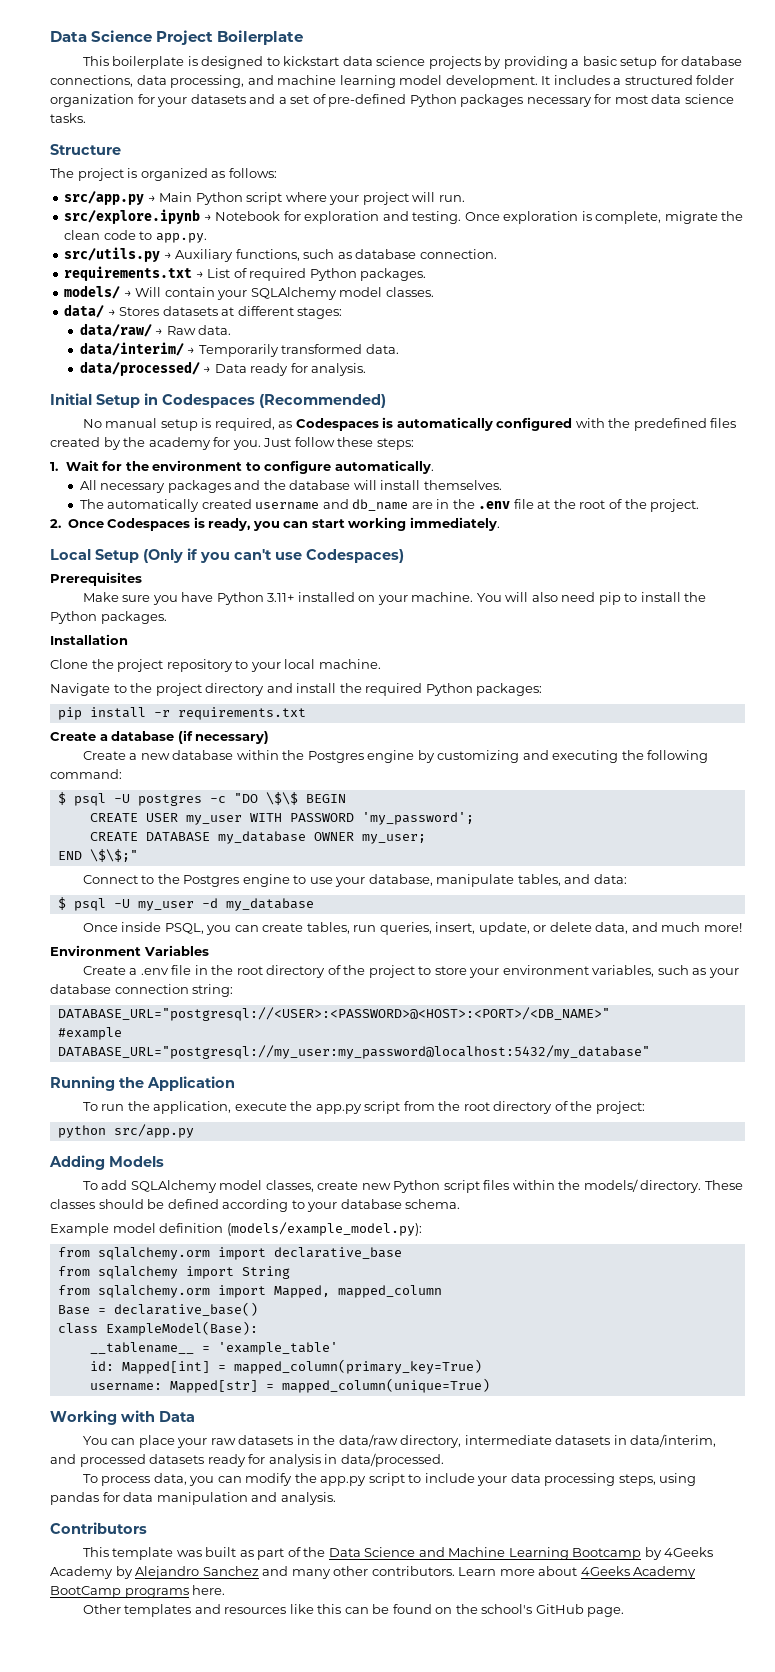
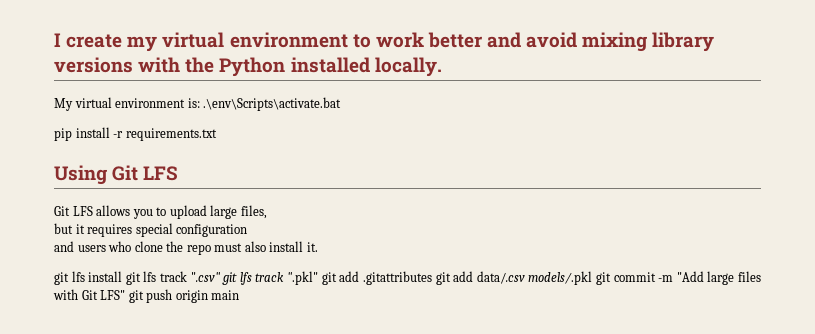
- Data Science Project Boilerplate
- This boilerplate is designed to kickstart data science projects by providing a basic setup for database connections, data processing, and machine learning model development. It includes a structured folder organization for your datasets and a set of pre-defined Python packages necessary for most data science tasks.
- Structure
- The project is organized as follows:
- src/app.py → Main Python script where your project will run.
- src/explore.ipynb → Notebook for exploration and testing. Once exploration is complete, migrate the clean code to app.py.
- src/utils.py → Auxiliary functions, such as database connection.
- requirements.txt → List of required Python packages.
- models/ → Will contain your SQLAlchemy model classes.
- data/ → Stores datasets at different stages:
- data/raw/ → Raw data.
- data/interim/ → Temporarily transformed data.
- data/processed/ → Data ready for analysis.
- Initial Setup in Codespaces (Recommended)
- No manual setup is required, as Codespaces is automatically configured with the predefined files created by the academy for you. Just follow these steps:
- 1. Wait for the environment to configure automatically.
- All necessary packages and the database will install themselves.
- The automatically created username and db_name are in the .env file at the root of the project.
- 2. Once Codespaces is ready, you can start working immediately.
- Local Setup (Only if you can't use Codespaces)
- Prerequisites
- Make sure you have Python 3.11+ installed on your machine. You will also need pip to install the Python packages.
- Installation
- Clone the project repository to your local machine.
- Navigate to the project directory and install the required Python packages:
+ I create my virtual environment to work better and avoid mixing library versions with the Python installed locally.
+ My virtual environment is: .\env\Scripts\activate.bat
  pip install -r requirements.txt
- Create a database (if necessary)
- Create a new database within the Postgres engine by customizing and executing the following command:
- $ psql -U postgres -c "DO \$\$ BEGIN
- CREATE USER my_user WITH PASSWORD 'my_password';
- CREATE DATABASE my_database OWNER my_user;
- END \$\$;"
- Connect to the Postgres engine to use your database, manipulate tables, and data:
- $ psql -U my_user -d my_database
- Once inside PSQL, you can create tables, run queries, insert, update, or delete data, and much more!
- Environment Variables
- Create a .env file in the root directory of the project to store your environment variables, such as your database connection string:
- DATABASE_URL="postgresql://<USER>:<PASSWORD>@<HOST>:<PORT>/<DB_NAME>"
- #example
- DATABASE_URL="postgresql://my_user:my_password@localhost:5432/my_database"
- Running the Application
- To run the application, execute the app.py script from the root directory of the project:
- python src/app.py
- Adding Models
- To add SQLAlchemy model classes, create new Python script files within the models/ directory. These classes should be defined according to your database schema.
- Example model definition (models/example_model.py):
- from sqlalchemy.orm import declarative_base
- from sqlalchemy import String
- from sqlalchemy.orm import Mapped, mapped_column
- Base = declarative_base()
- class ExampleModel(Base):
- __tablename__ = 'example_table'
- id: Mapped[int] = mapped_column(primary_key=True)
- username: Mapped[str] = mapped_column(unique=True)
- Working with Data
- You can place your raw datasets in the data/raw directory, intermediate datasets in data/interim, and processed datasets ready for analysis in data/processed.
- To process data, you can modify the app.py script to include your data processing steps, using pandas for data manipulation and analysis.
- Contributors
- This template was built as part of the Data Science and Machine Learning Bootcamp by 4Geeks Academy by Alejandro Sanchez and many other contributors. Learn more about 4Geeks Academy BootCamp programs here.
- Other templates and resources like this can be found on the school's GitHub page.
+ Using Git LFS
+ Git LFS allows you to upload large files,
+ but it requires special configuration
+ and users who clone the repo must also install it.
+ git lfs install git lfs track ".csv" git lfs track ".pkl" git add .gitattributes git add data/.csv models/.pkl git commit -m "Add large files with Git LFS" git push origin main

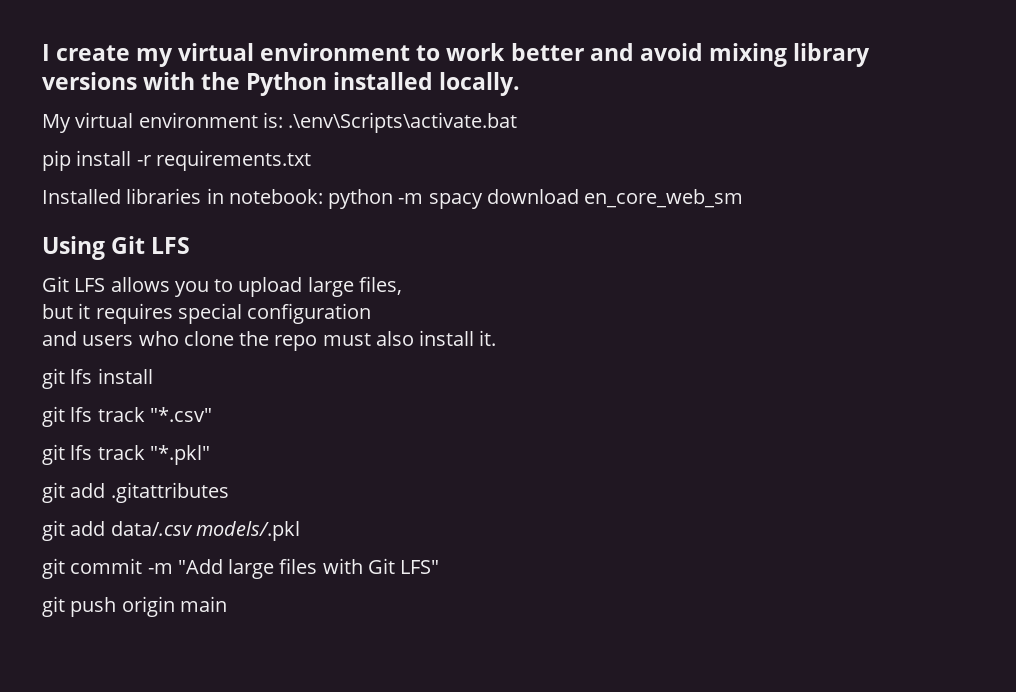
+ Installed libraries in notebook: python -m spacy download en_core_web_sm
- git lfs install git lfs track ".csv" git lfs track ".pkl" git add .gitattributes git add data/.csv models/.pkl git commit -m "Add large files with Git LFS" git push origin main
+ git lfs install
+ git lfs track "*.csv"
+ git lfs track "*.pkl"
+ git add .gitattributes
+ git add data/.csv models/.pkl
+ git commit -m "Add large files with Git LFS"
+ git push origin main

